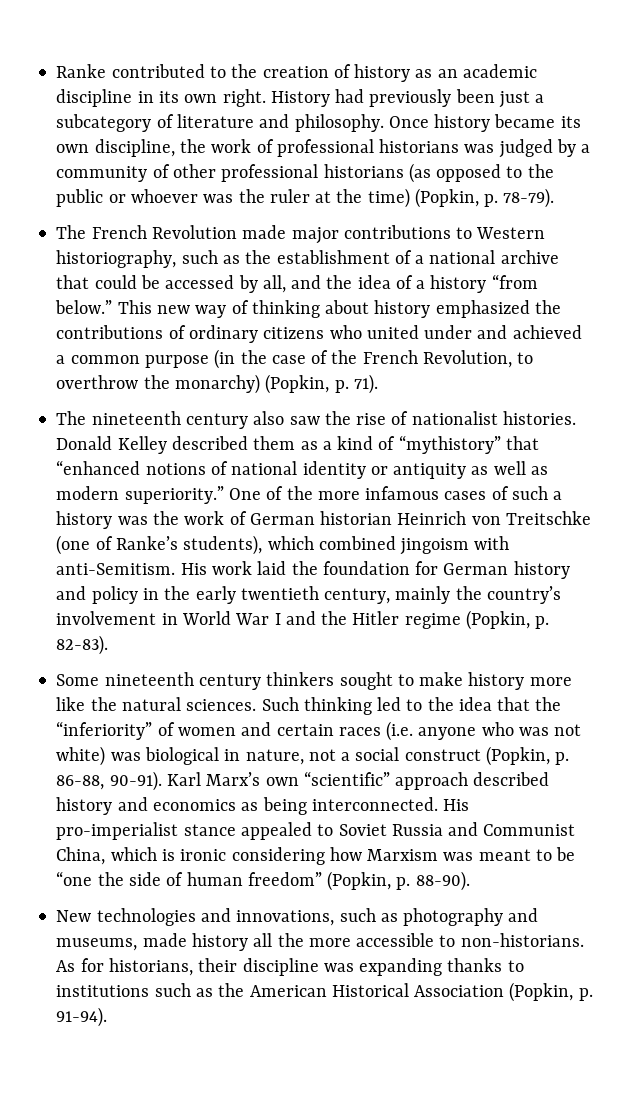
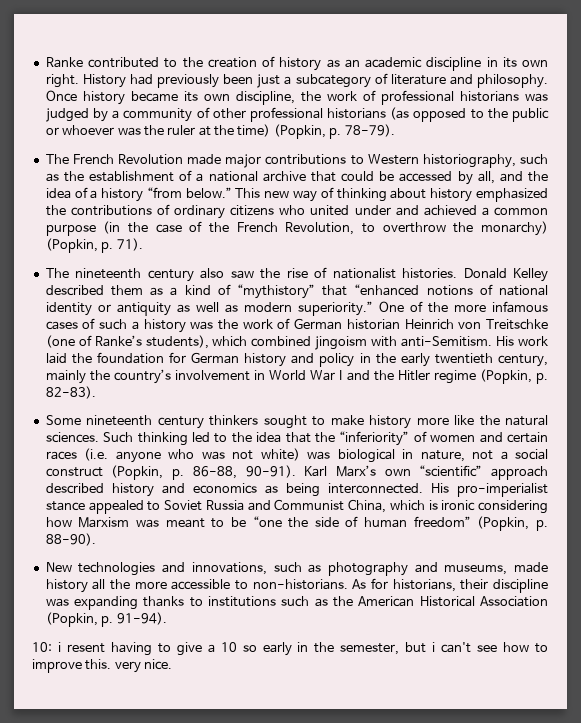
+ 10: i resent having to give a 10 so early in the semester, but i can't see how to improve this. very nice.

